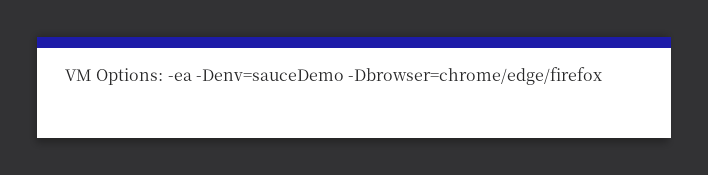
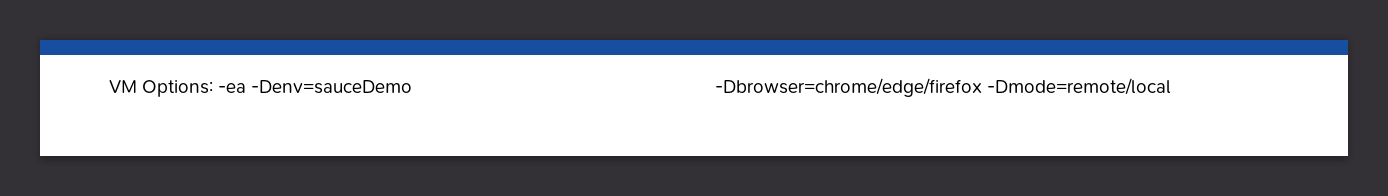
- VM Options: -ea -Denv=sauceDemo -Dbrowser=chrome/edge/firefox
+ VM Options: -ea -Denv=sauceDemo -Dbrowser=chrome/edge/firefox -Dmode=remote/local

